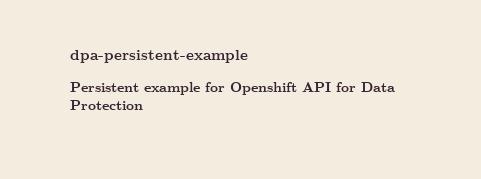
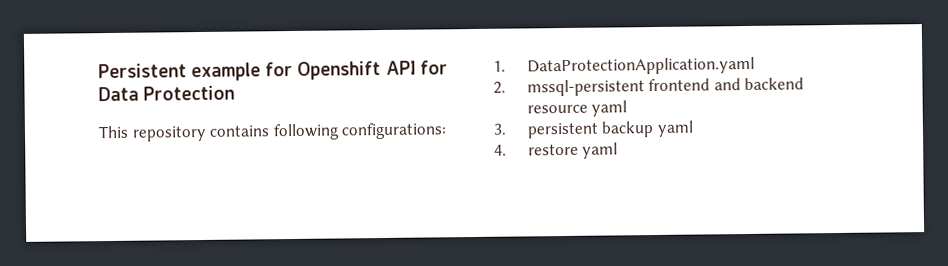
- dpa-persistent-example
+ This repository contains following configurations:
+ 1. DataProtectionApplication.yaml
+ 2. mssql-persistent frontend and backend resource yaml
+ 3. persistent backup yaml
+ 4. restore yaml

